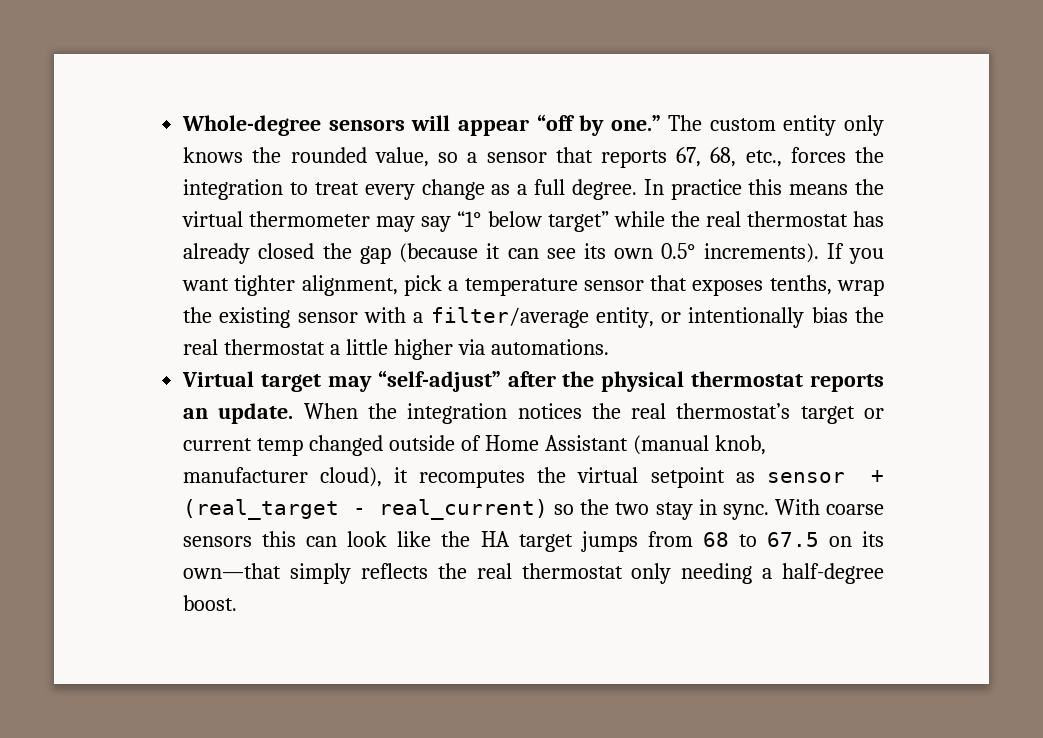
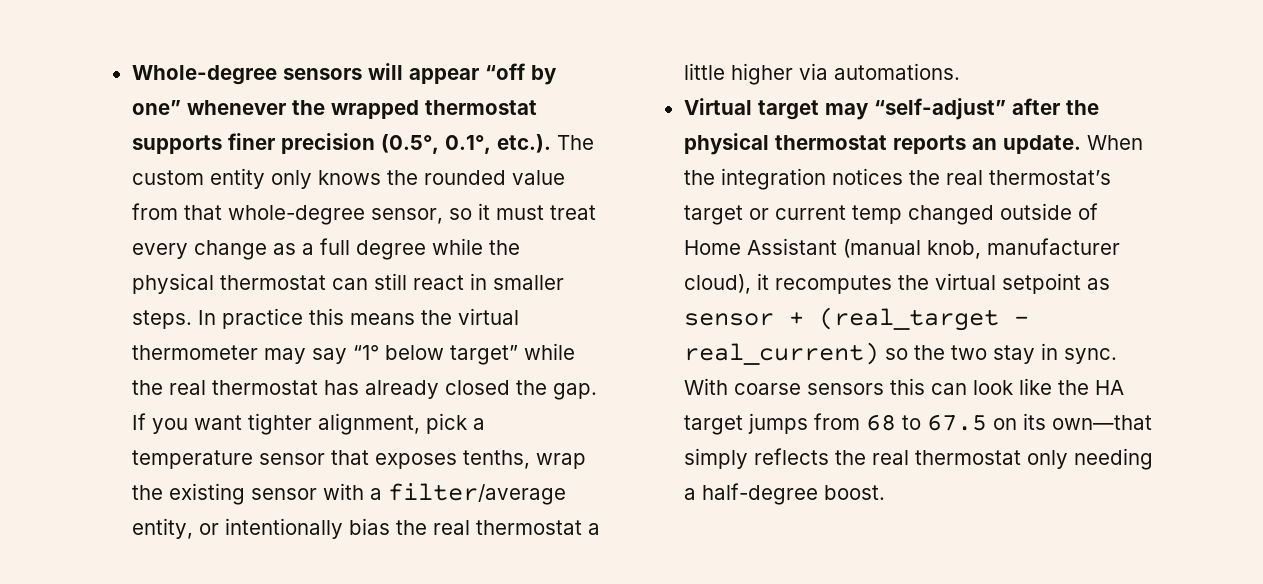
- Whole-degree sensors will appear “off by one.” The custom entity only knows the rounded value, so a sensor that reports 67, 68, etc., forces the integration to treat every change as a full degree.
+ Whole-degree sensors will appear “off by one” whenever the wrapped thermostat supports finer precision (0.5°, 0.1°, etc.). The custom entity only knows the rounded value from that whole-degree sensor, so it must treat every change as a full degree while the physical thermostat can still react in smaller steps.
- In practice this means the virtual thermometer may say “1° below target” while the real thermostat has already closed the gap (because it can see its own 0.5° increments).
+ In practice this means the virtual thermometer may say “1° below target” while the real thermostat has already closed the gap.

